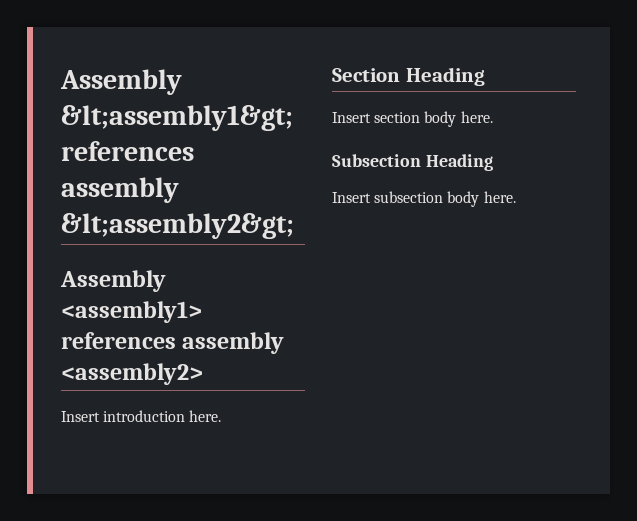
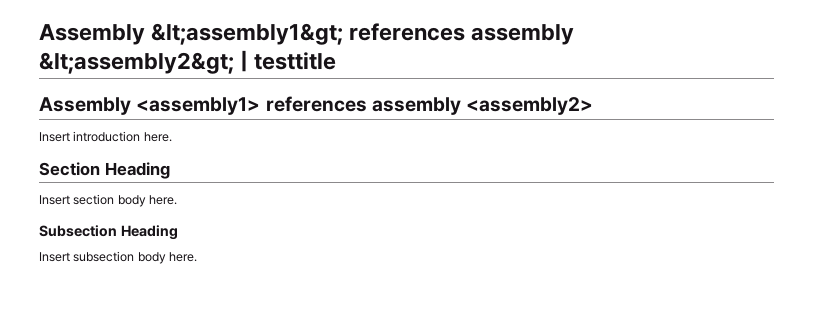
- Assembly &lt;assembly1&gt; references assembly &lt;assembly2&gt;
+ Assembly &lt;assembly1&gt; references assembly &lt;assembly2&gt; | testtitle

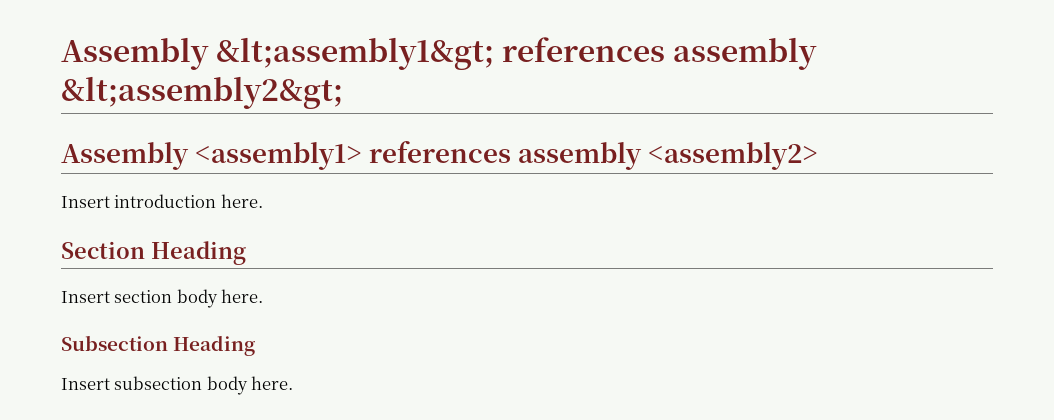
- Assembly &lt;assembly1&gt; references assembly &lt;assembly2&gt; | testtitle
+ Assembly &lt;assembly1&gt; references assembly &lt;assembly2&gt;

